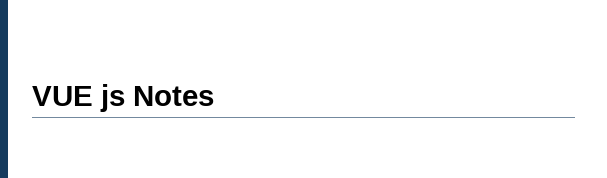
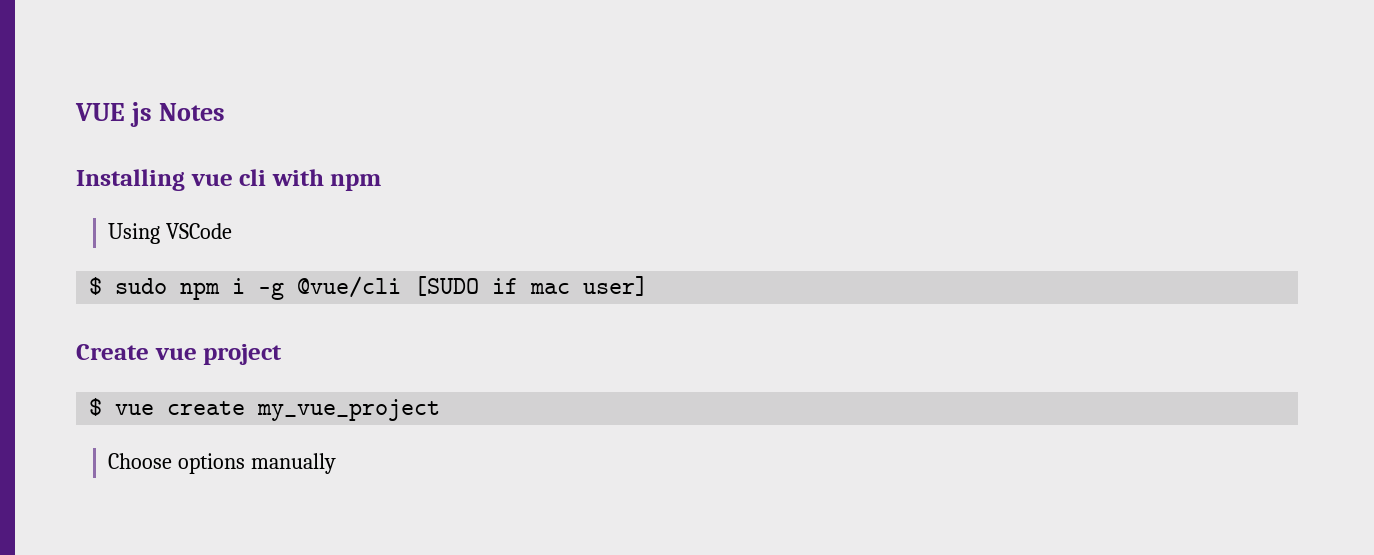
+ Installing vue cli with npm
+ Using VSCode
+ $ sudo npm i -g @vue/cli [SUDO if mac user]
+ Create vue project
+ $ vue create my_vue_project
+ Choose options manually

